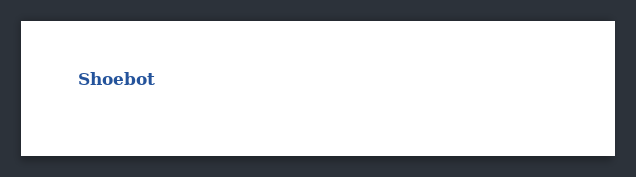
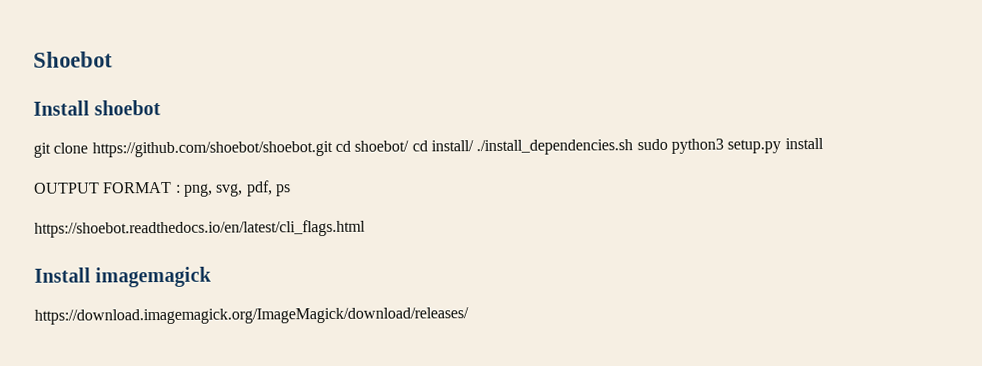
+ Install shoebot
+ git clone https://github.com/shoebot/shoebot.git cd shoebot/ cd install/ ./install_dependencies.sh sudo python3 setup.py install
+ OUTPUT FORMAT : png, svg, pdf, ps
+ https://shoebot.readthedocs.io/en/latest/cli_flags.html
+ Install imagemagick
+ https://download.imagemagick.org/ImageMagick/download/releases/

